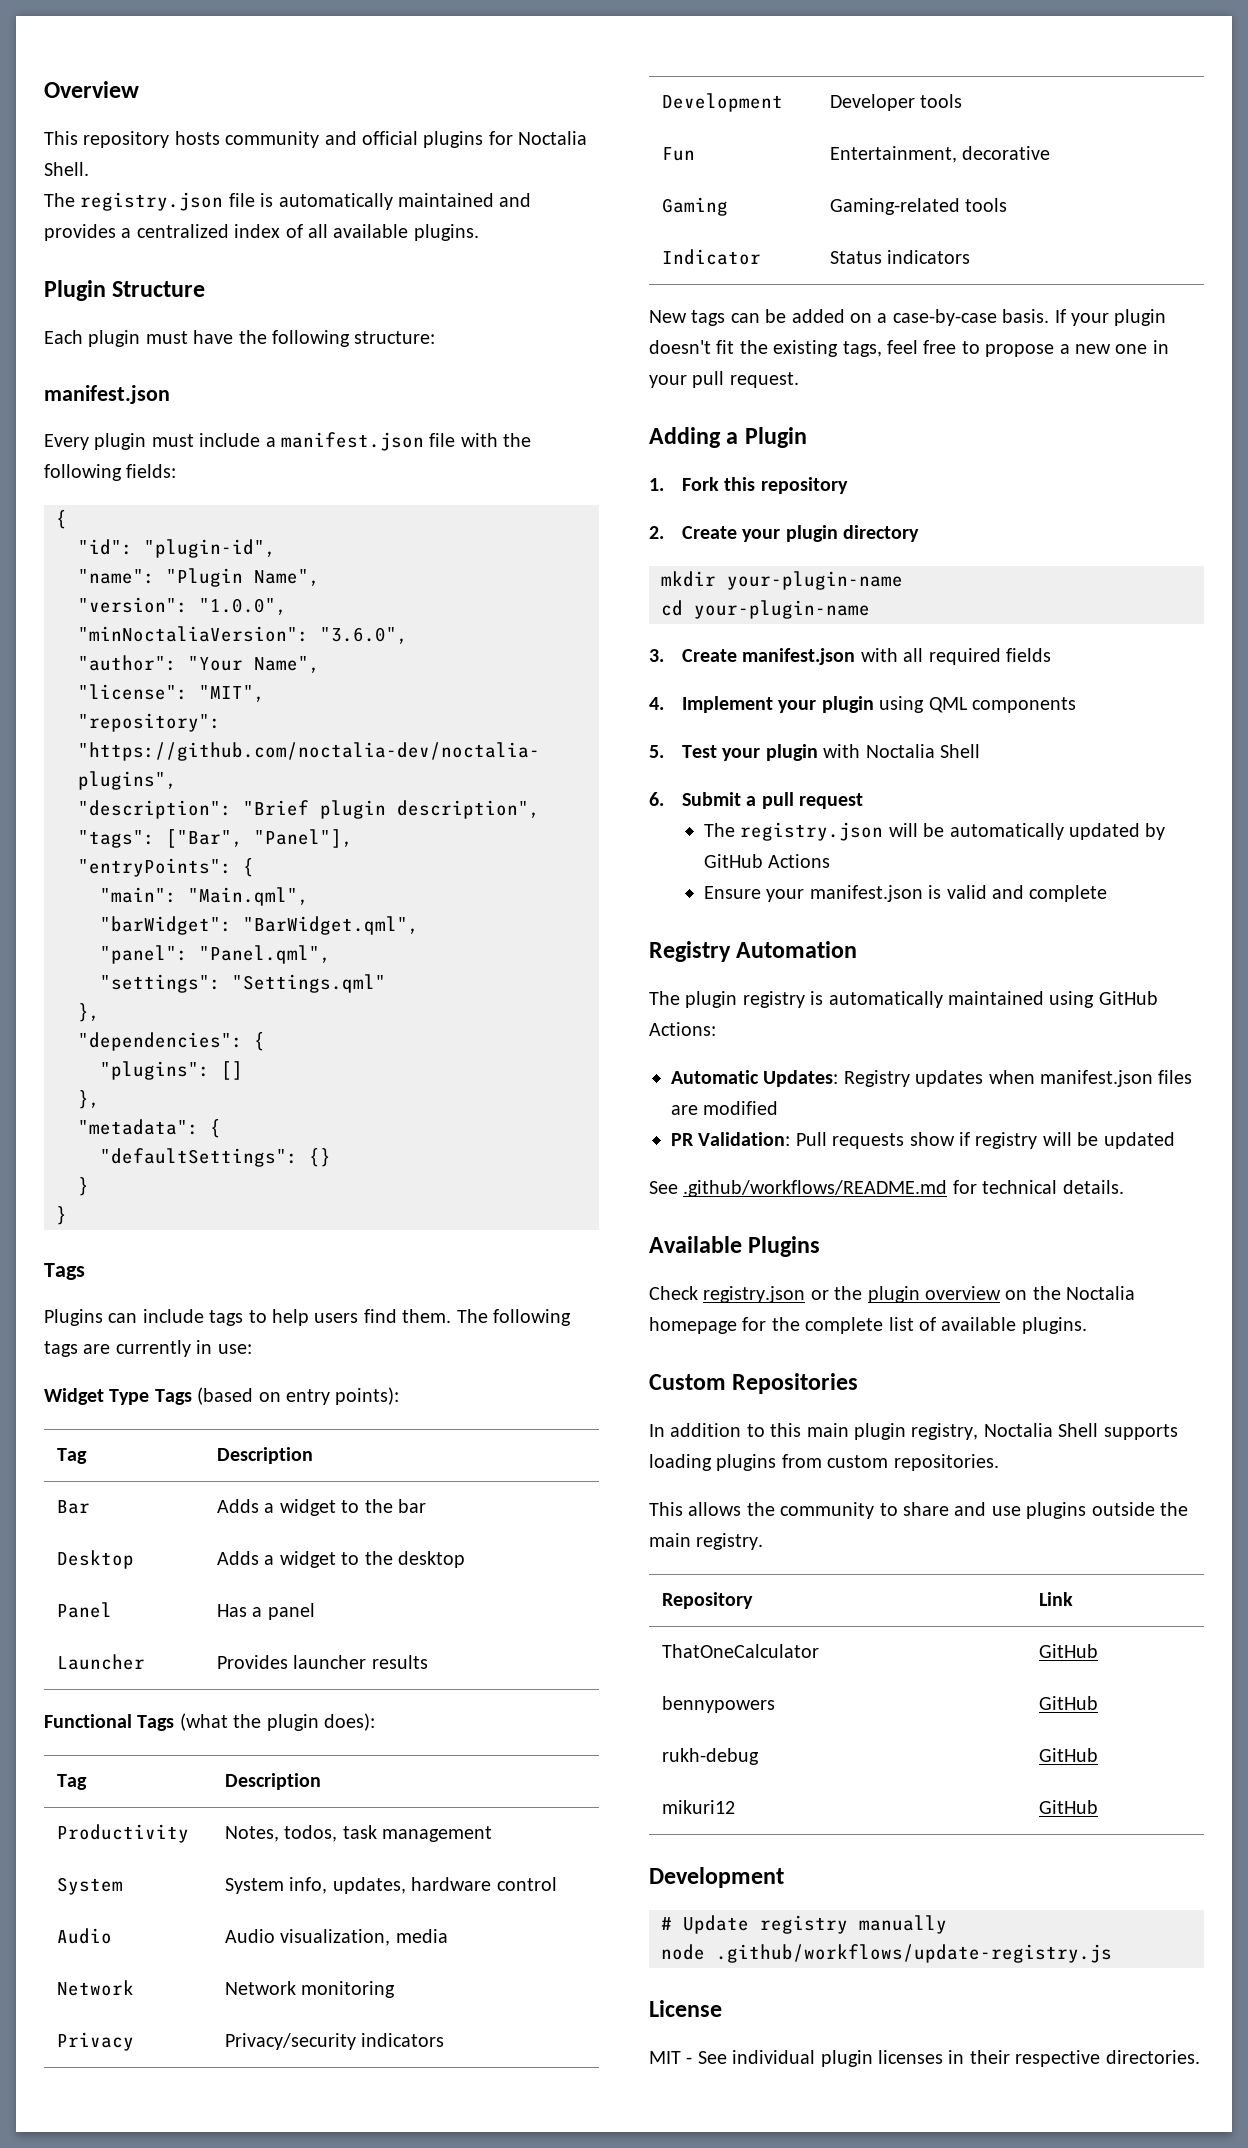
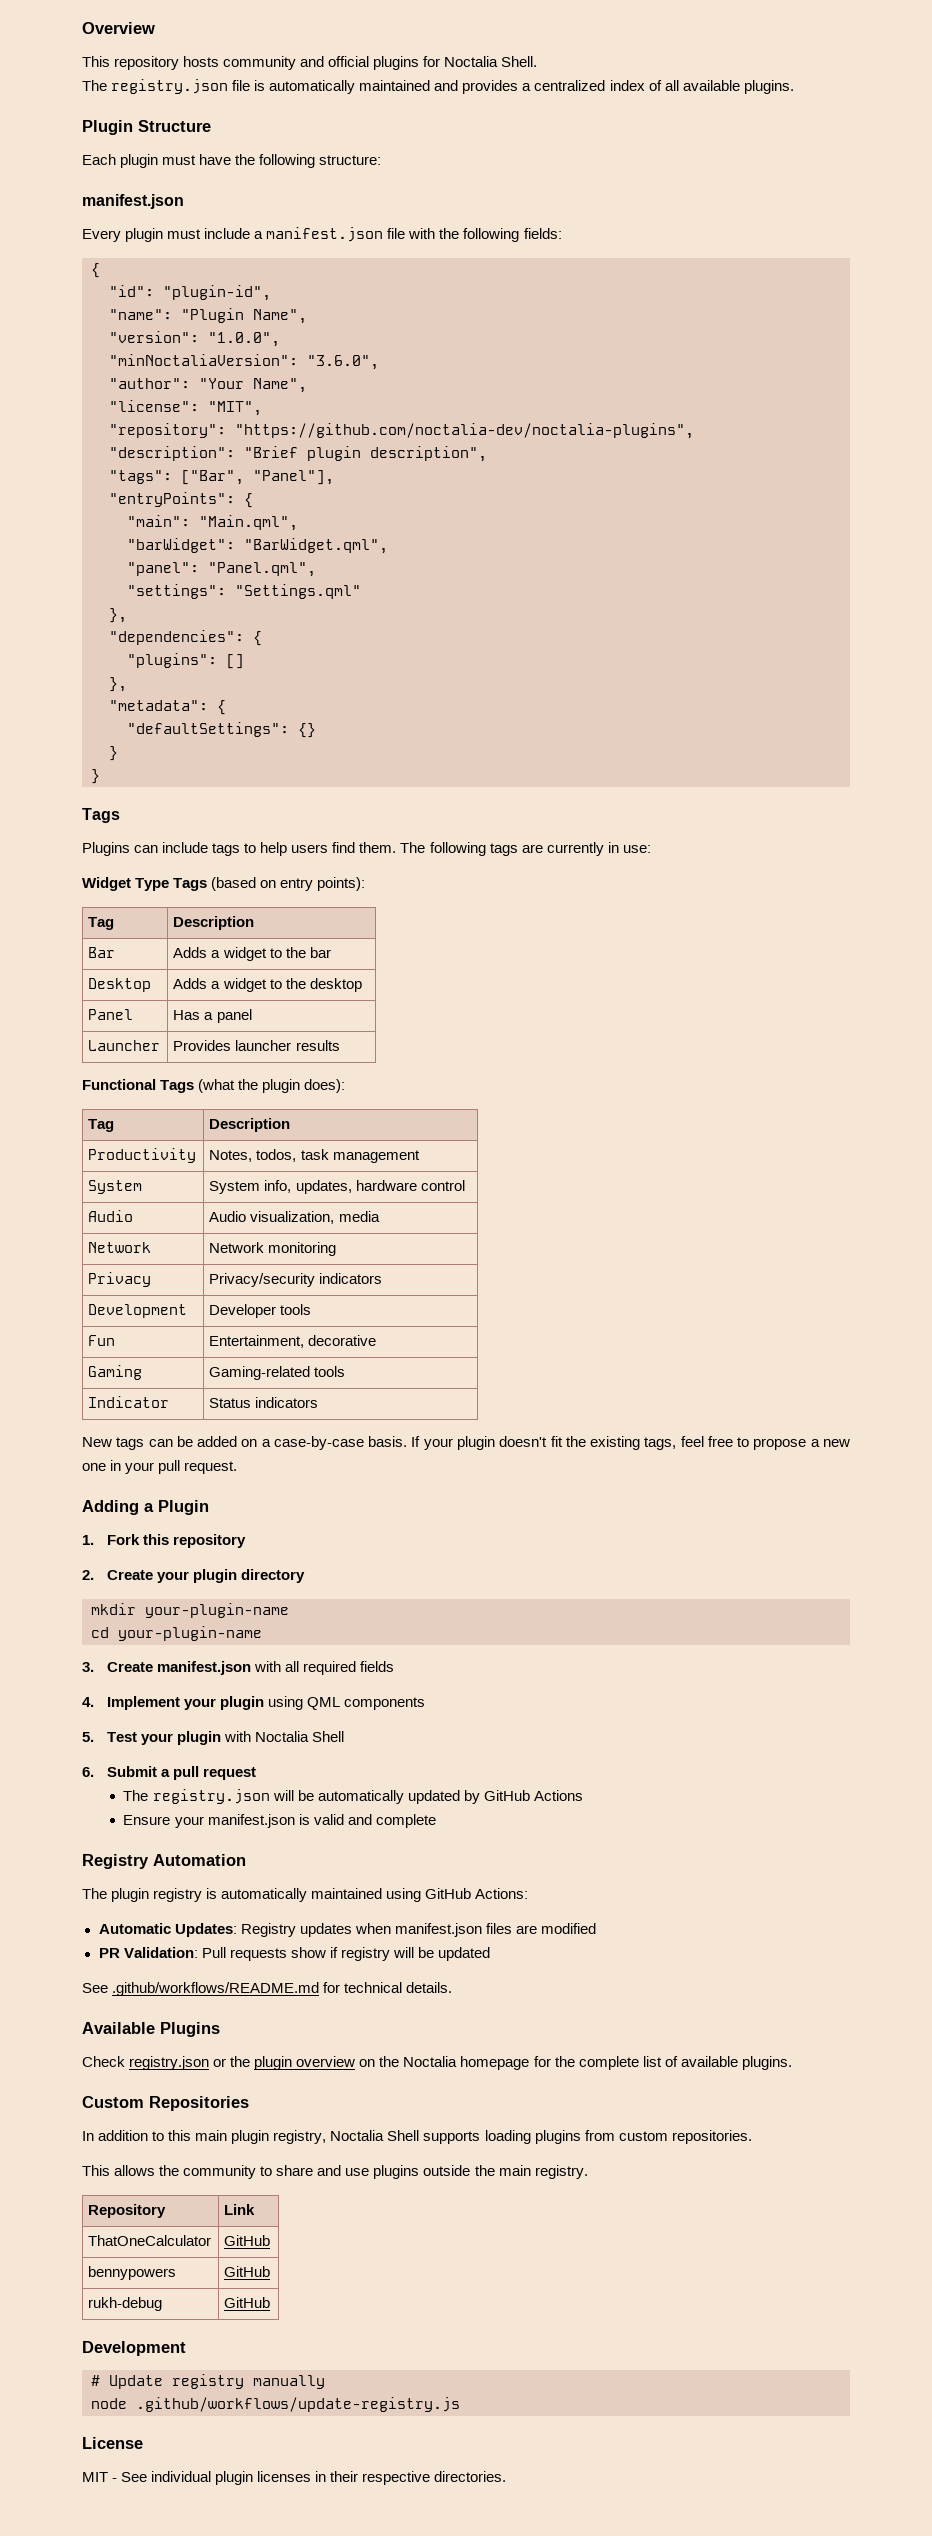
- mikuri12 | GitHub

